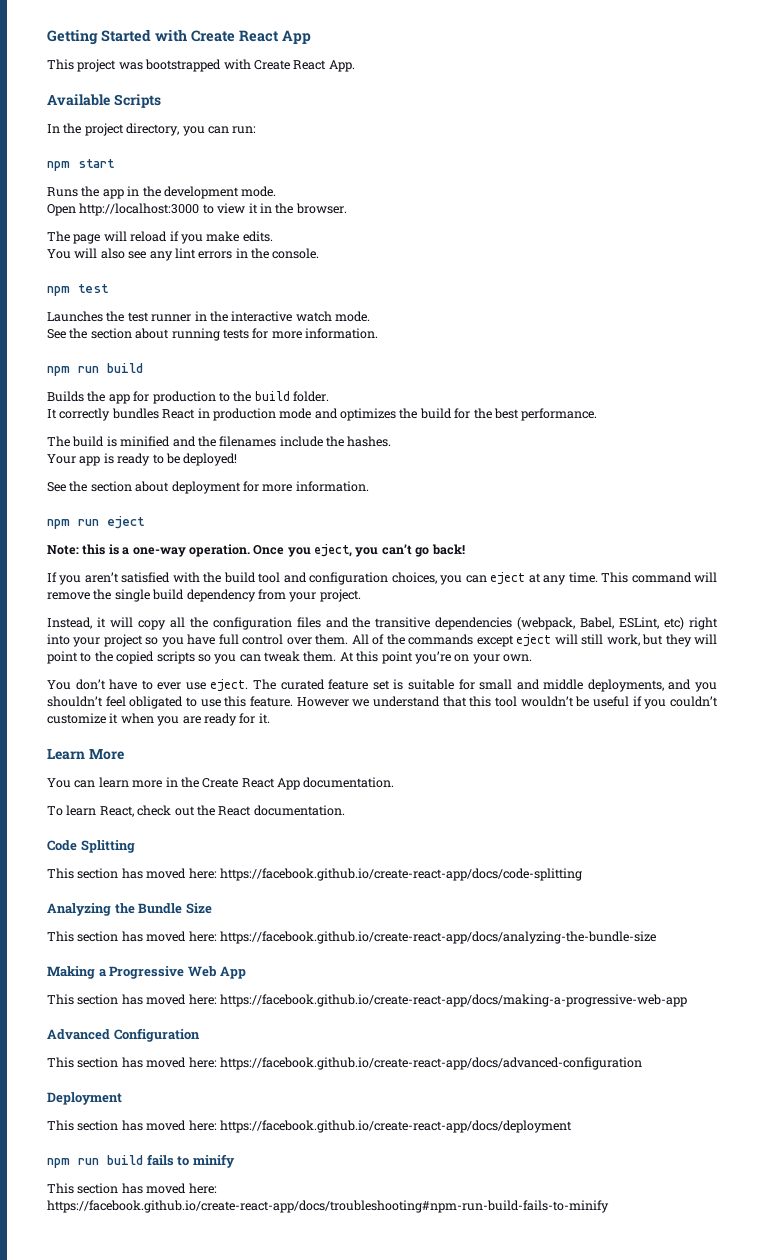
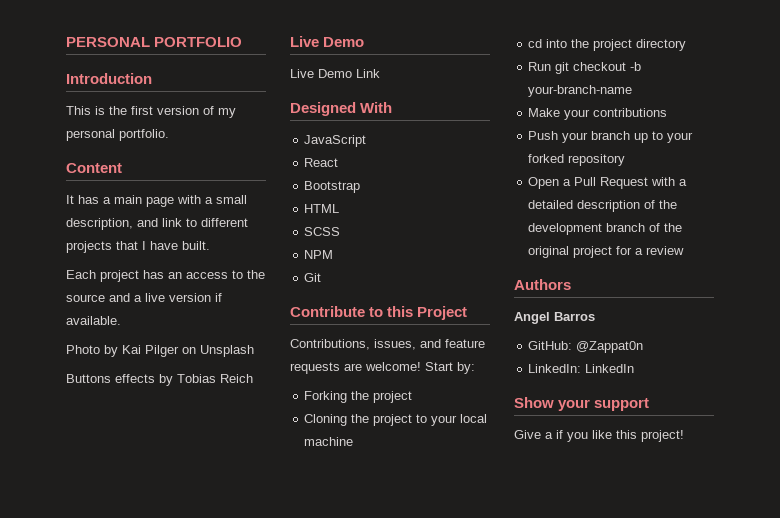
- Getting Started with Create React App
- This project was bootstrapped with Create React App.
- Available Scripts
- In the project directory, you can run:
- npm start
- Runs the app in the development mode.
- Open http://localhost:3000 to view it in the browser.
- The page will reload if you make edits.
- You will also see any lint errors in the console.
- npm test
- Launches the test runner in the interactive watch mode.
- See the section about running tests for more information.
- npm run build
- Builds the app for production to the build folder.
- It correctly bundles React in production mode and optimizes the build for the best performance.
- The build is minified and the filenames include the hashes.
- Your app is ready to be deployed!
- See the section about deployment for more information.
- npm run eject
- Note: this is a one-way operation. Once you eject, you can’t go back!
- If you aren’t satisfied with the build tool and configuration choices, you can eject at any time. This command will remove the single build dependency from your project.
- Instead, it will copy all the configuration files and the transitive dependencies (webpack, Babel, ESLint, etc) right into your project so you have full control over them. All of the commands except eject will still work, but they will point to the copied scripts so you can tweak them. At this point you’re on your own.
- You don’t have to ever use eject. The curated feature set is suitable for small and middle deployments, and you shouldn’t feel obligated to use this feature. However we understand that this tool wouldn’t be useful if you couldn’t customize it when you are ready for it.
- Learn More
- You can learn more in the Create React App documentation.
- To learn React, check out the React documentation.
- Code Splitting
- This section has moved here: https://facebook.github.io/create-react-app/docs/code-splitting
- Analyzing the Bundle Size
- This section has moved here: https://facebook.github.io/create-react-app/docs/analyzing-the-bundle-size
- Making a Progressive Web App
- This section has moved here: https://facebook.github.io/create-react-app/docs/making-a-progressive-web-app
- Advanced Configuration
- This section has moved here: https://facebook.github.io/create-react-app/docs/advanced-configuration
- Deployment
- This section has moved here: https://facebook.github.io/create-react-app/docs/deployment
- npm run build fails to minify
- This section has moved here: https://facebook.github.io/create-react-app/docs/troubleshooting#npm-run-build-fails-to-minify
+ PERSONAL PORTFOLIO
+ Introduction
+ This is the first version of my personal portfolio.
+ Content
+ It has a main page with a small description, and link to different projects that I have built.
+ Each project has an access to the source and a live version if available.
+ Photo by Kai Pilger on Unsplash
+ Buttons effects by Tobias Reich
+ Live Demo
+ Live Demo Link
+ Designed With
+ JavaScript
+ React
+ Bootstrap
+ HTML
+ SCSS
+ NPM
+ Git
+ Contribute to this Project
+ Contributions, issues, and feature requests are welcome! Start by:
+ Forking the project
+ Cloning the project to your local machine
+ cd into the project directory
+ Run git checkout -b your-branch-name
+ Make your contributions
+ Push your branch up to your forked repository
+ Open a Pull Request with a detailed description of the development branch of the original project for a review
+ Authors
+ Angel Barros
+ GitHub: @Zappat0n
+ LinkedIn: LinkedIn
+ Show your support
+ Give a if you like this project!

